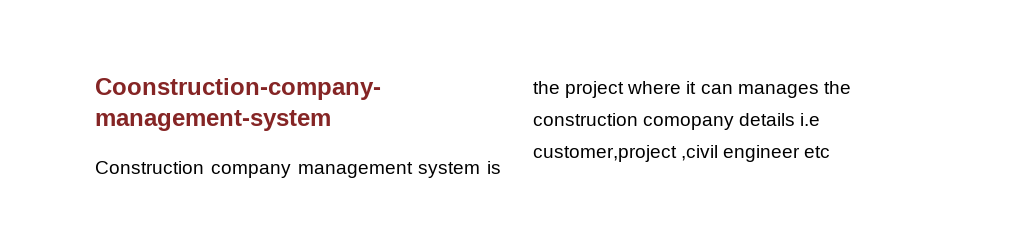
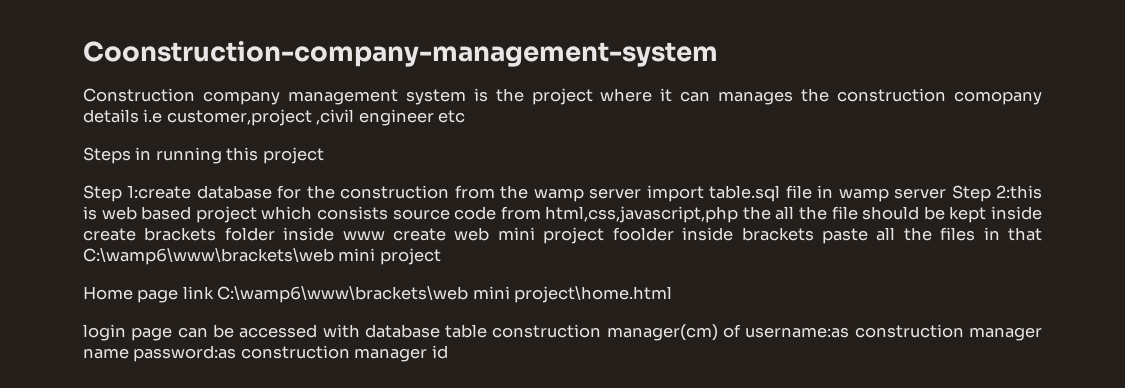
+ Steps in running this project
+ Step 1:create database for the construction from the wamp server import table.sql file in wamp server Step 2:this is web based project which consists source code from html,css,javascript,php the all the file should be kept inside create brackets folder inside www create web mini project foolder inside brackets paste all the files in that C:\wamp6\www\brackets\web mini project
+ Home page link C:\wamp6\www\brackets\web mini project\home.html
+ login page can be accessed with database table construction manager(cm) of username:as construction manager name password:as construction manager id

